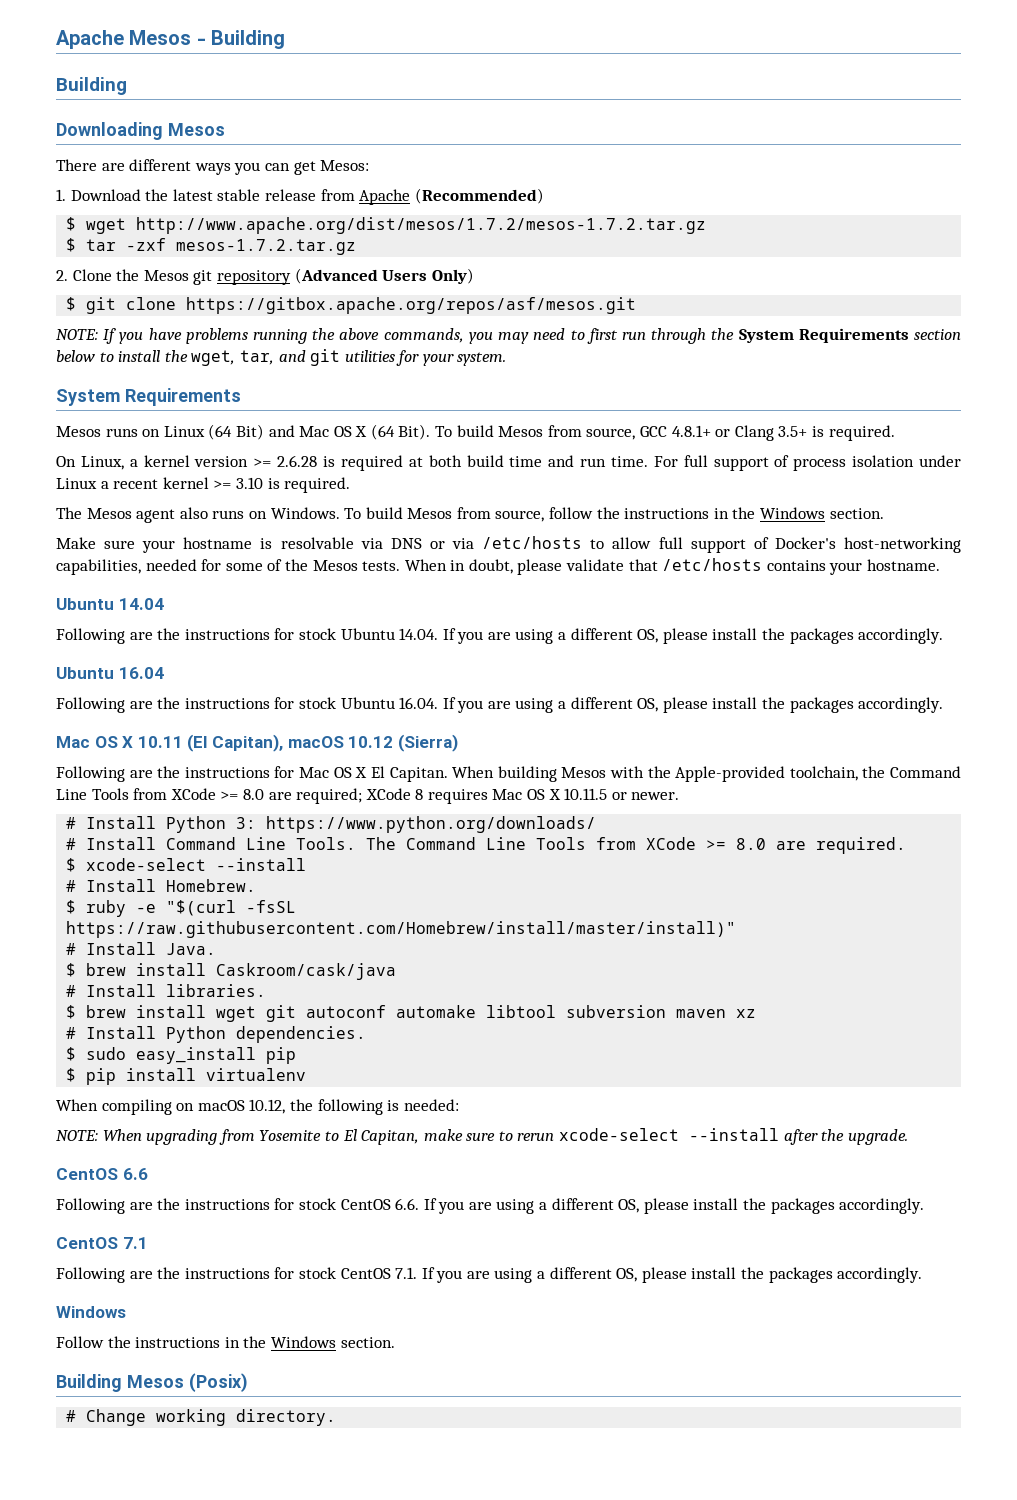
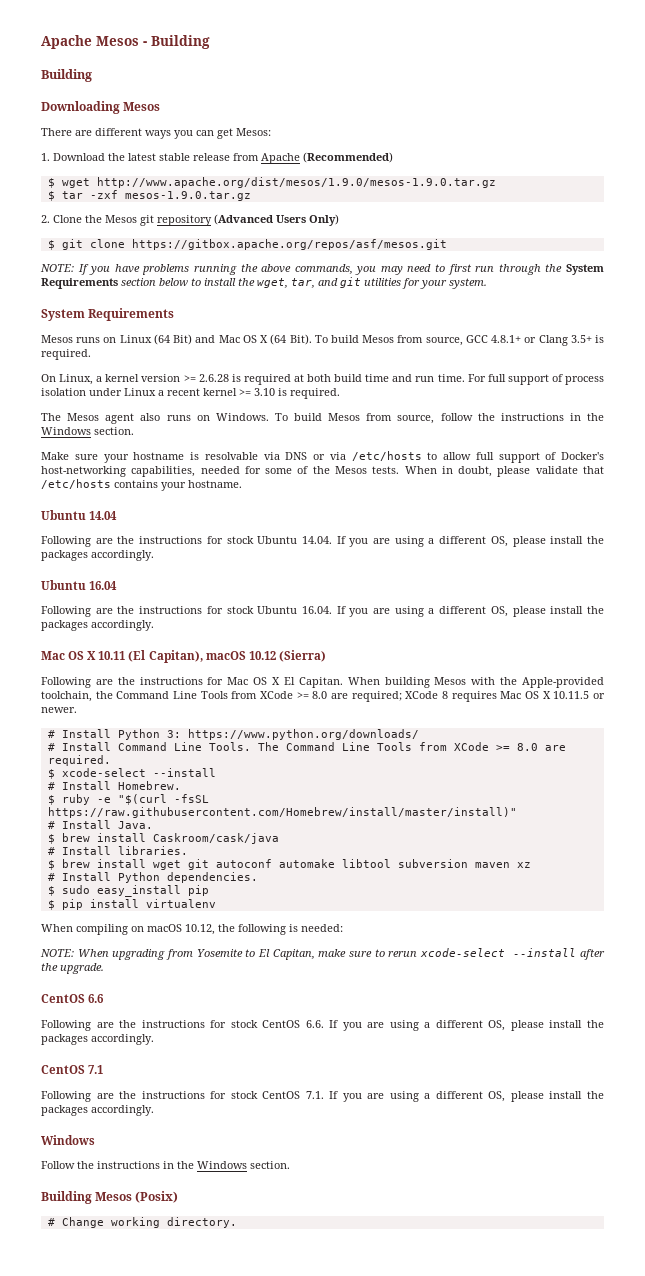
- $ wget http://www.apache.org/dist/mesos/1.7.2/mesos-1.7.2.tar.gz
+ $ wget http://www.apache.org/dist/mesos/1.9.0/mesos-1.9.0.tar.gz
- $ tar -zxf mesos-1.7.2.tar.gz
+ $ tar -zxf mesos-1.9.0.tar.gz

